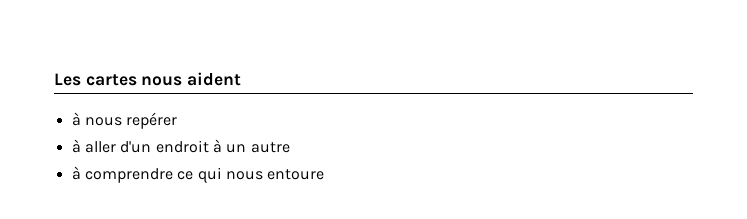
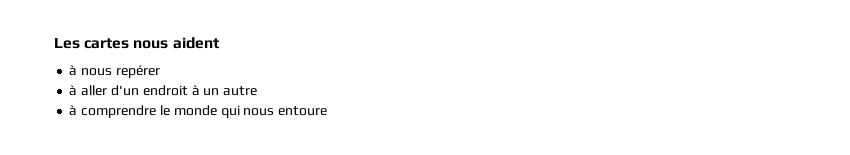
- à comprendre ce qui nous entoure
+ à comprendre le monde qui nous entoure

